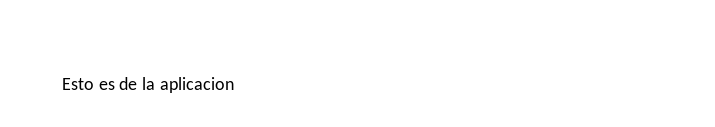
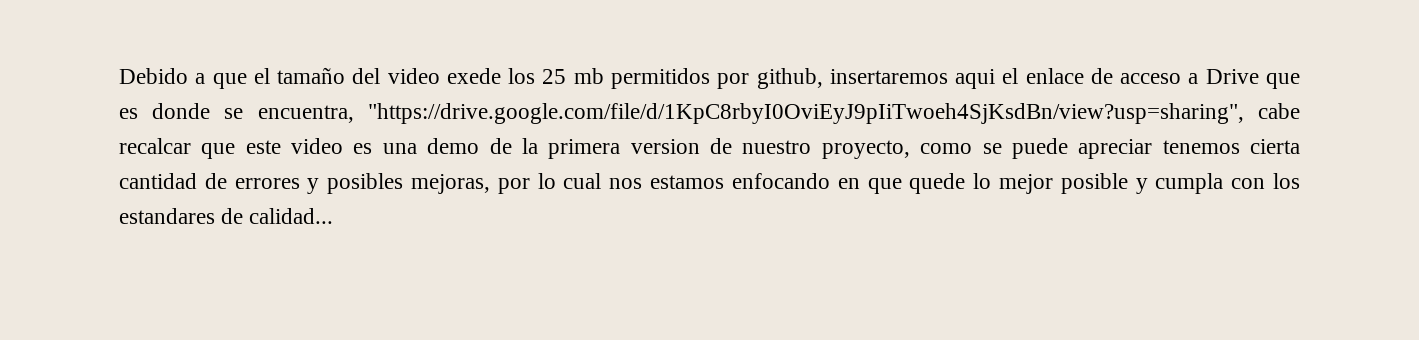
- Esto es de la aplicacion
+ Debido a que el tamaño del video exede los 25 mb permitidos por github, insertaremos aqui el enlace de acceso a Drive que es donde se encuentra, "https://drive.google.com/file/d/1KpC8rbyI0OviEyJ9pIiTwoeh4SjKsdBn/view?usp=sharing", cabe recalcar que este video es una demo de la primera version de nuestro proyecto, como se puede apreciar tenemos cierta cantidad de errores y posibles mejoras, por lo cual nos estamos enfocando en que quede lo mejor posible y cumpla con los estandares de calidad...

